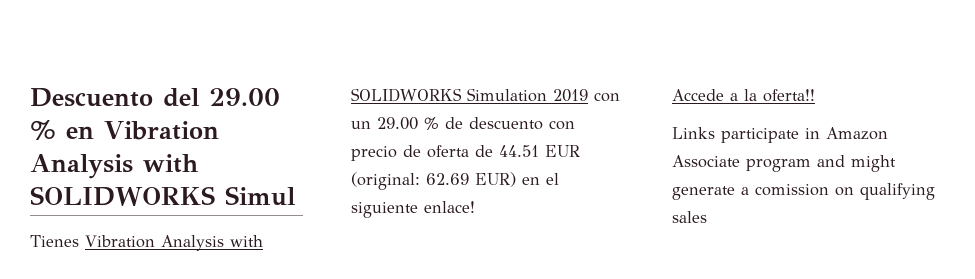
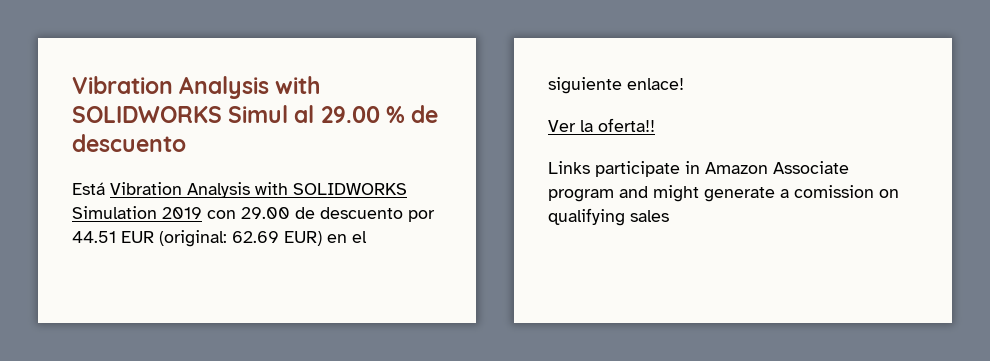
- Descuento del 29.00 % en Vibration Analysis with SOLIDWORKS Simul
- Tienes Vibration Analysis with SOLIDWORKS Simulation 2019 con un 29.00 % de descuento con precio de oferta de 44.51 EUR (original: 62.69 EUR) en el siguiente enlace!
+ Vibration Analysis with SOLIDWORKS Simul al 29.00 % de descuento
+ Está Vibration Analysis with SOLIDWORKS Simulation 2019 con 29.00 de descuento por 44.51 EUR (original: 62.69 EUR) en el siguiente enlace!
- Accede a la oferta!!
+ Ver la oferta!!

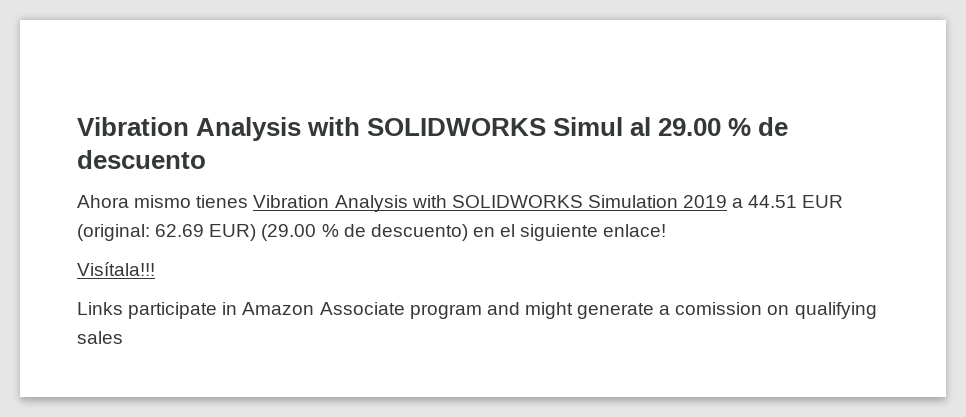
- Está Vibration Analysis with SOLIDWORKS Simulation 2019 con 29.00 de descuento por 44.51 EUR (original: 62.69 EUR) en el siguiente enlace!
+ Ahora mismo tienes Vibration Analysis with SOLIDWORKS Simulation 2019 a 44.51 EUR (original: 62.69 EUR) (29.00 % de descuento) en el siguiente enlace!
- Ver la oferta!!
+ Visítala!!!

